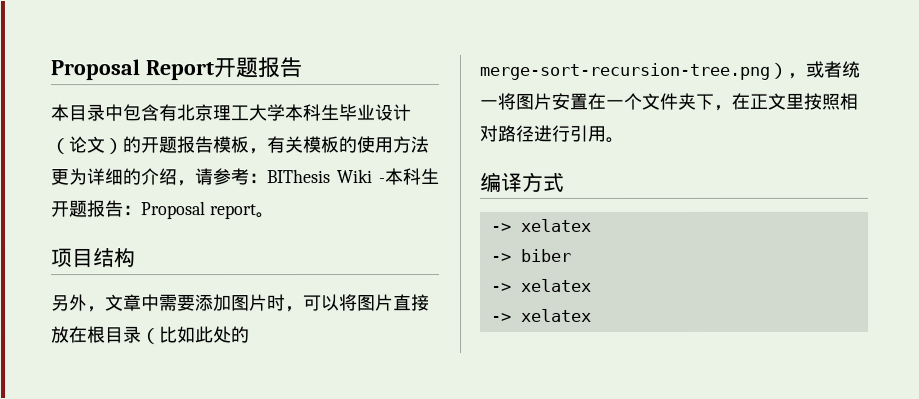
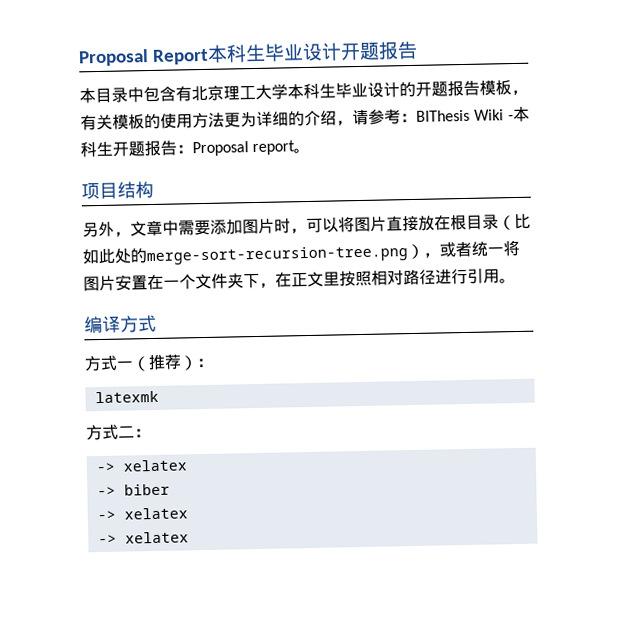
- Proposal Report开题报告
+ Proposal Report本科生毕业设计开题报告
- 本目录中包含有北京理工大学本科生毕业设计（论文）的开题报告模板，有关模板的使用方法更为详细的介绍，请参考：BIThesis Wiki -本科生开题报告：Proposal report。
+ 本目录中包含有北京理工大学本科生毕业设计的开题报告模板，有关模板的使用方法更为详细的介绍，请参考：BIThesis Wiki -本科生开题报告：Proposal report。
+ 方式一（推荐）：
+ latexmk
+ 方式二：

